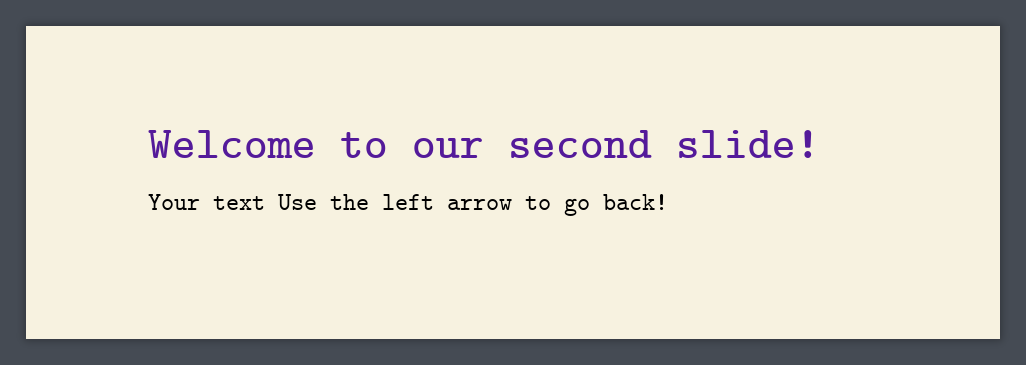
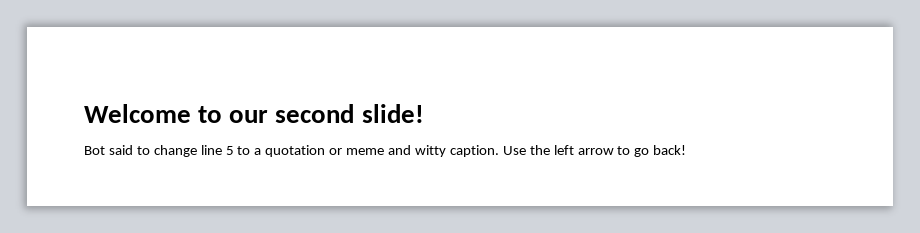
- Your text Use the left arrow to go back!
+ Bot said to change line 5 to a quotation or meme and witty caption. Use the left arrow to go back!

